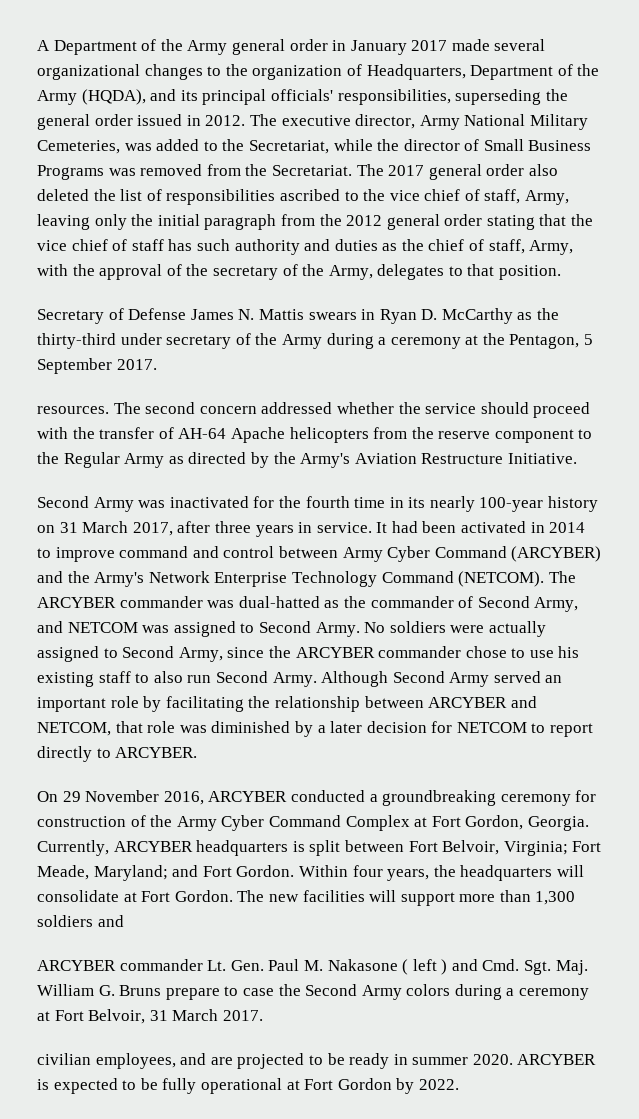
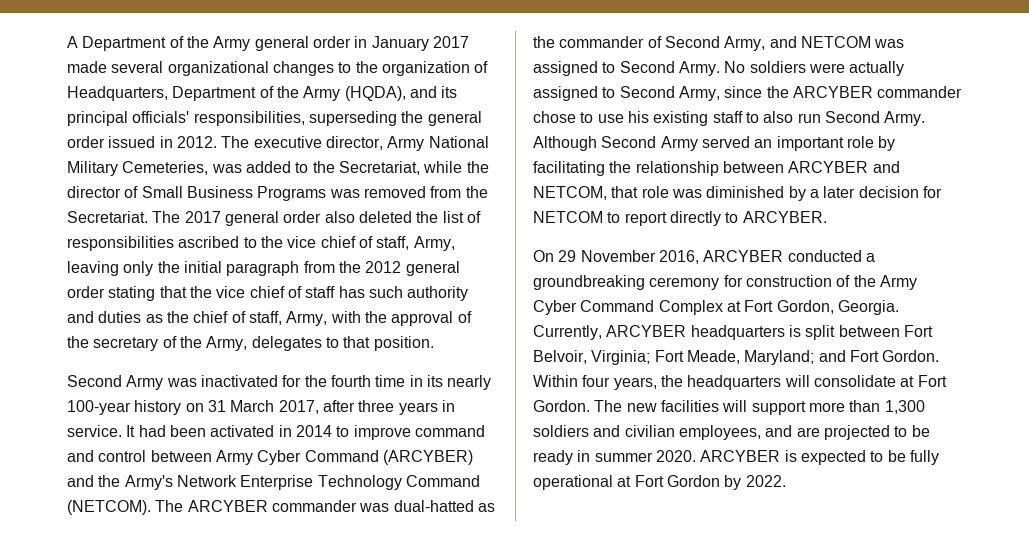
- Secretary of Defense James N. Mattis swears in Ryan D. McCarthy as the thirty-third under secretary of the Army during a ceremony at the Pentagon, 5 September 2017.
- resources. The second concern addressed whether the service should proceed with the transfer of AH-64 Apache helicopters from the reserve component to the Regular Army as directed by the Army's Aviation Restructure Initiative.
- The new facilities will support more than 1,300 soldiers and
- ARCYBER commander Lt. Gen. Paul M. Nakasone ( left ) and Cmd. Sgt. Maj. William G. Bruns prepare to case the Second Army colors during a ceremony at Fort Belvoir, 31 March 2017.
- civilian employees, and are projected to be ready in summer 2020.
+ The new facilities will support more than 1,300 soldiers and civilian employees, and are projected to be ready in summer 2020.

